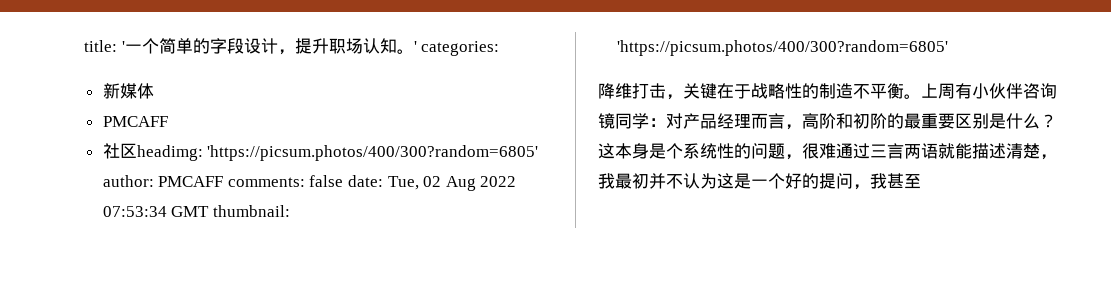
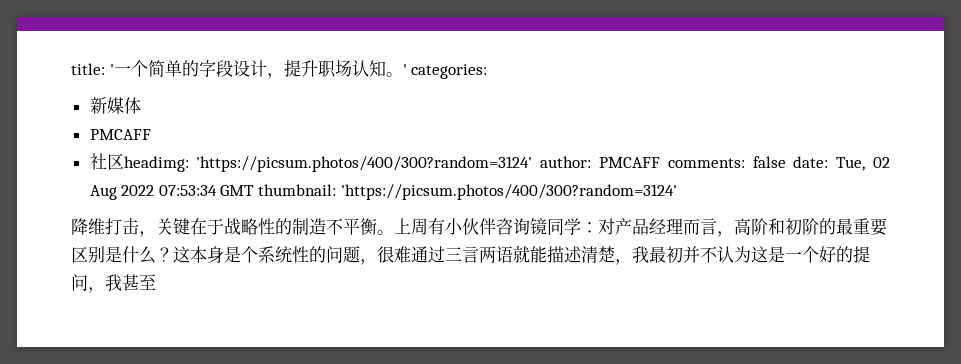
- 社区headimg: 'https://picsum.photos/400/300?random=6805' author: PMCAFF comments: false date: Tue, 02 Aug 2022 07:53:34 GMT thumbnail: 'https://picsum.photos/400/300?random=6805'
+ 社区headimg: 'https://picsum.photos/400/300?random=3124' author: PMCAFF comments: false date: Tue, 02 Aug 2022 07:53:34 GMT thumbnail: 'https://picsum.photos/400/300?random=3124'

